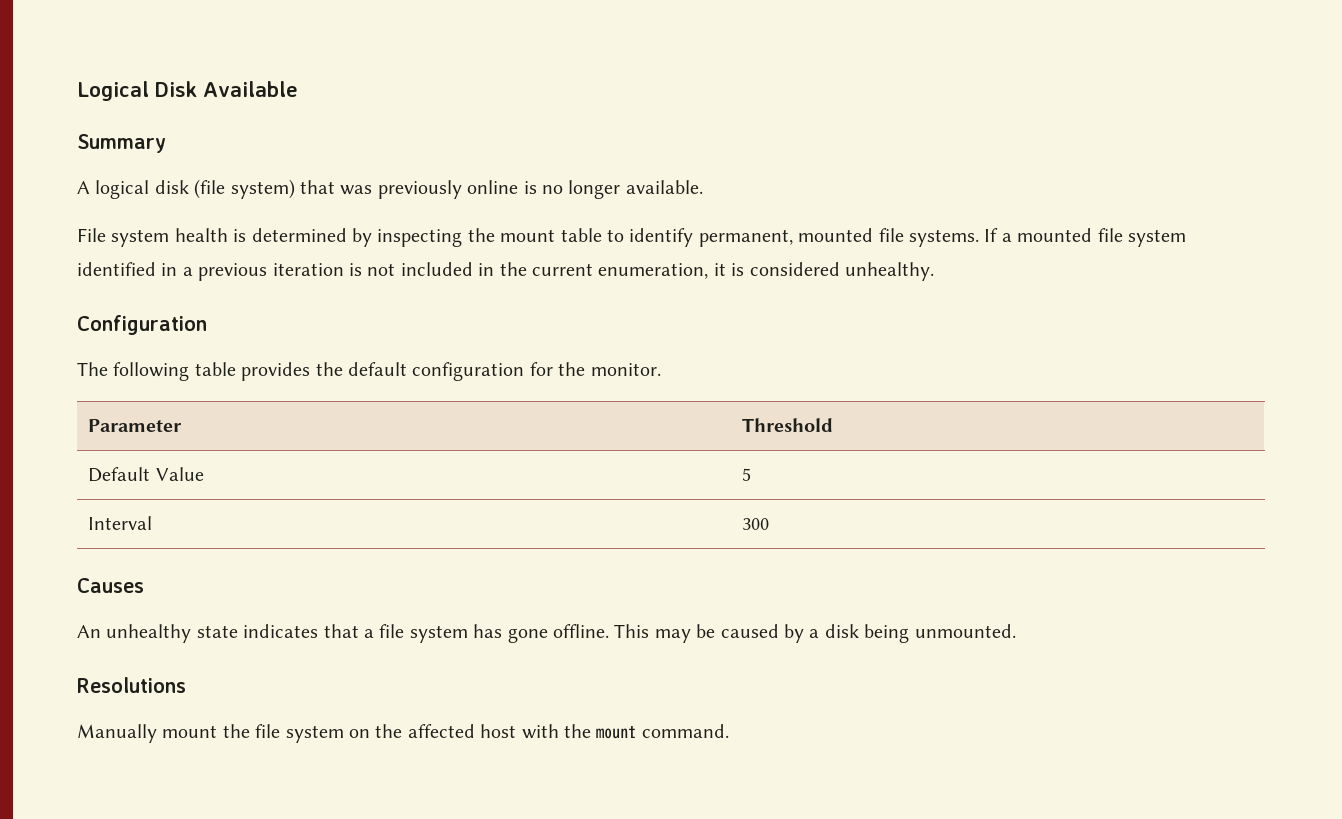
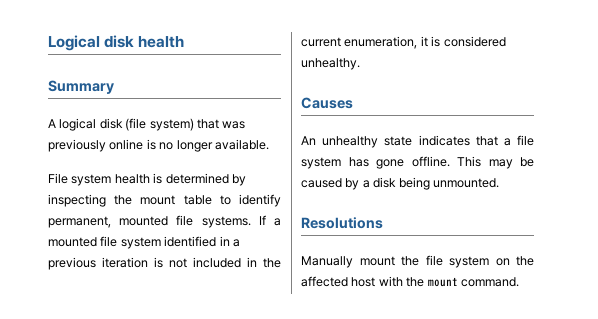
- Logical Disk Available
+ Logical disk health
- Configuration
- The following table provides the default configuration for the monitor.
- Parameter | Threshold
- Default Value | 5
- Interval | 300

